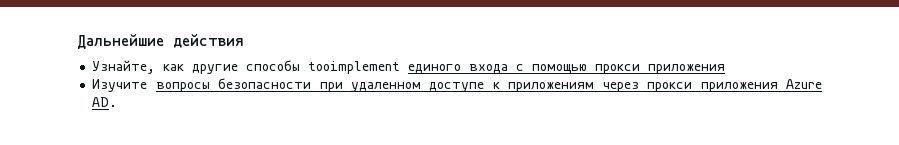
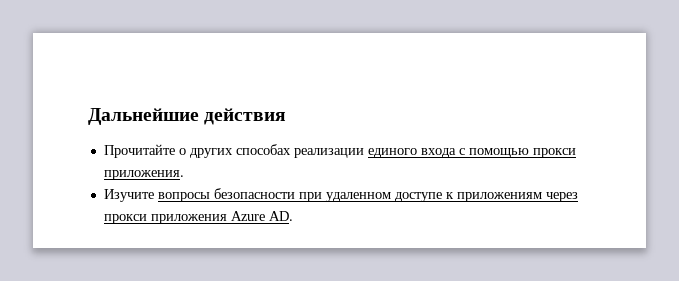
- Узнайте, как другие способы tooimplement единого входа с помощью прокси приложения
+ Прочитайте о других способах реализации единого входа с помощью прокси приложения.

